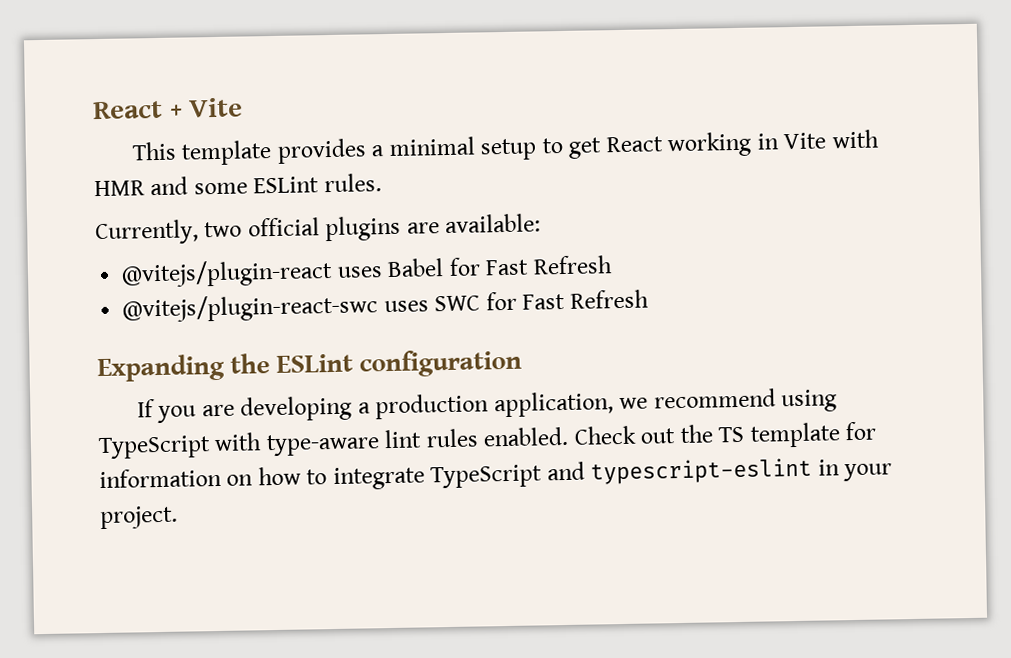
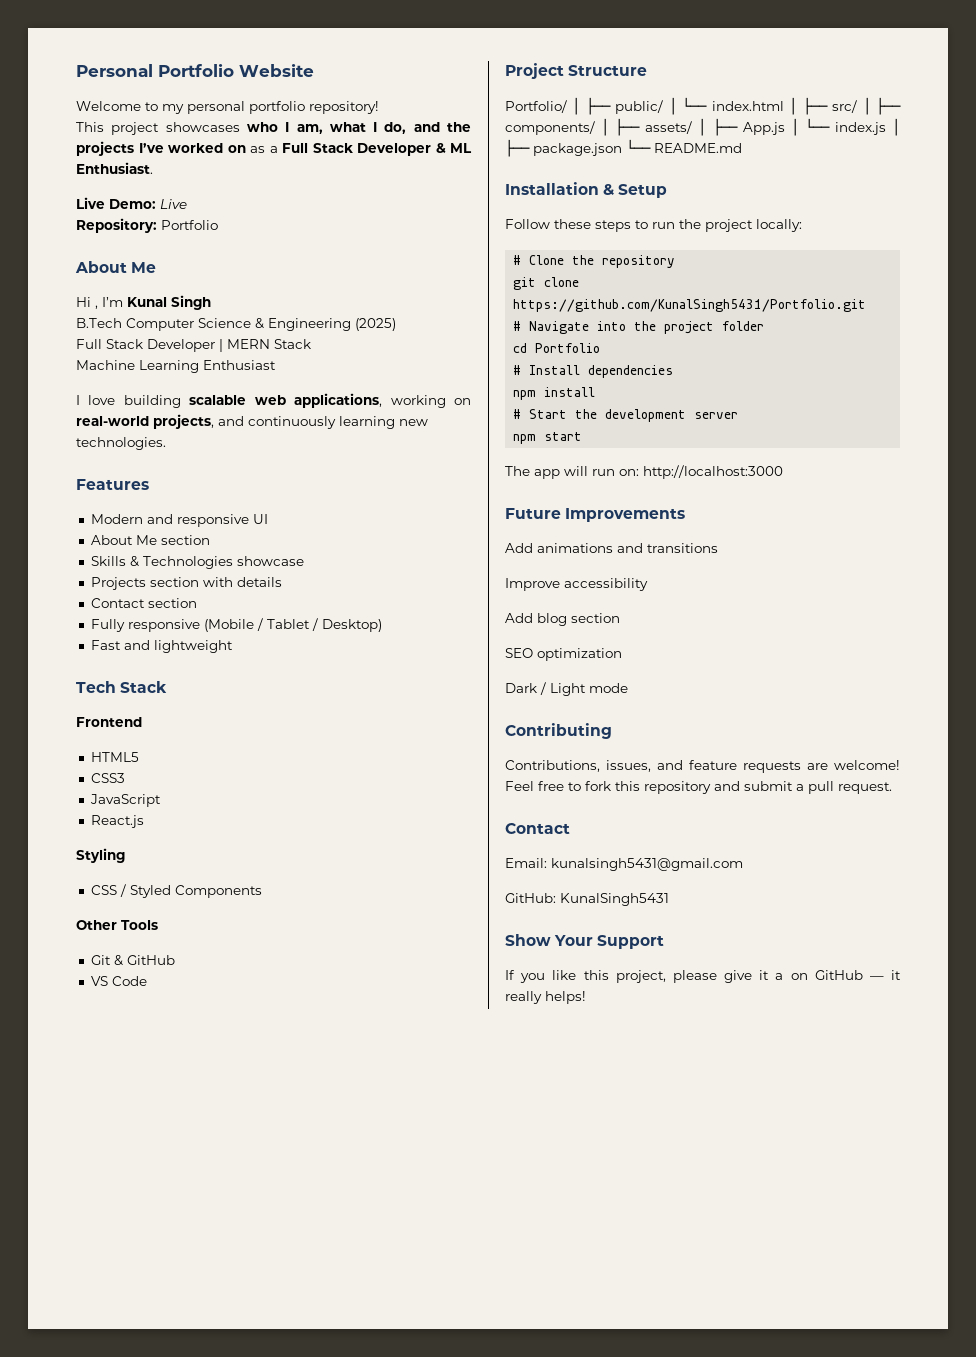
- React + Vite
- This template provides a minimal setup to get React working in Vite with HMR and some ESLint rules.
- Currently, two official plugins are available:
- @vitejs/plugin-react uses Babel for Fast Refresh
- @vitejs/plugin-react-swc uses SWC for Fast Refresh
- Expanding the ESLint configuration
- If you are developing a production application, we recommend using TypeScript with type-aware lint rules enabled. Check out the TS template for information on how to integrate TypeScript and typescript-eslint in your project.
+ Personal Portfolio Website
+ Welcome to my personal portfolio repository!
+ This project showcases who I am, what I do, and the projects I’ve worked on as a Full Stack Developer & ML Enthusiast.
+ Live Demo: Live
+ Repository: Portfolio
+ About Me
+ Hi , I’m Kunal Singh
+ B.Tech Computer Science & Engineering (2025)
+ Full Stack Developer | MERN Stack
+ Machine Learning Enthusiast
+ I love building scalable web applications, working on real-world projects, and continuously learning new technologies.
+ Features
+ Modern and responsive UI
+ About Me section
+ Skills & Technologies showcase
+ Projects section with details
+ Contact section
+ Fully responsive (Mobile / Tablet / Desktop)
+ Fast and lightweight
+ Tech Stack
+ Frontend
+ HTML5
+ CSS3
+ JavaScript
+ React.js
+ Styling
+ CSS / Styled Components
+ Other Tools
+ Git & GitHub
+ VS Code
+ Project Structure
+ Portfolio/ │ ├── public/ │ └── index.html │ ├── src/ │ ├── components/ │ ├── assets/ │ ├── App.js │ └── index.js │ ├── package.json └── README.md
+ Installation & Setup
+ Follow these steps to run the project locally:
+ # Clone the repository
+ git clone https://github.com/KunalSingh5431/Portfolio.git
+ # Navigate into the project folder
+ cd Portfolio
+ # Install dependencies
+ npm install
+ # Start the development server
+ npm start
+ The app will run on: http://localhost:3000
+ Future Improvements
+ Add animations and transitions
+ Improve accessibility
+ Add blog section
+ SEO optimization
+ Dark / Light mode
+ Contributing
+ Contributions, issues, and feature requests are welcome! Feel free to fork this repository and submit a pull request.
+ Contact
+ Email: kunalsingh5431@gmail.com
+ GitHub: KunalSingh5431
+ Show Your Support
+ If you like this project, please give it a on GitHub — it really helps!

